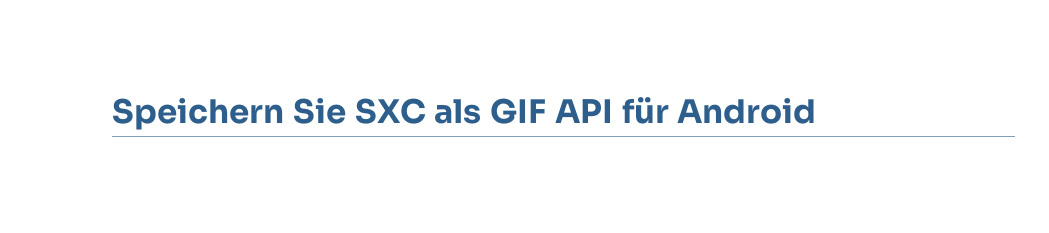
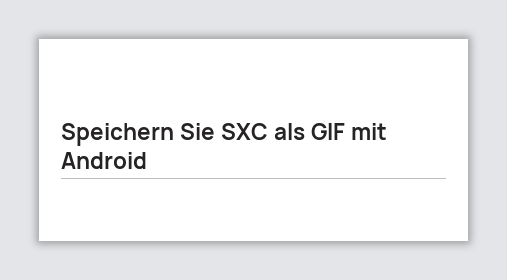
- Speichern Sie SXC als GIF API für Android
+ Speichern Sie SXC als GIF mit Android

